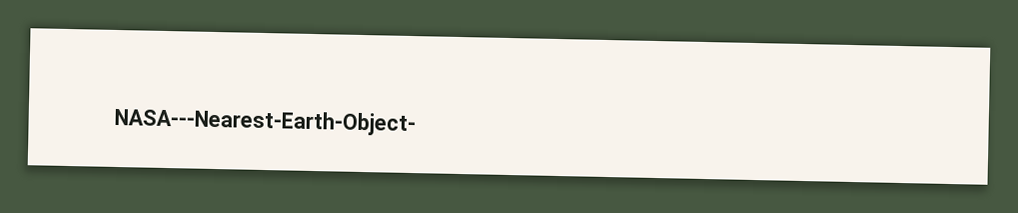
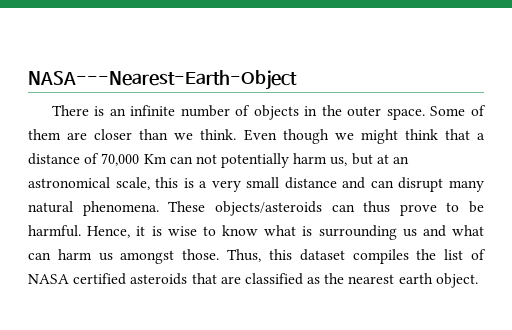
- NASA---Nearest-Earth-Object-
+ NASA---Nearest-Earth-Object
+ There is an infinite number of objects in the outer space. Some of them are closer than we think. Even though we might think that a distance of 70,000 Km can not potentially harm us, but at an astronomical scale, this is a very small distance and can disrupt many natural phenomena. These objects/asteroids can thus prove to be harmful. Hence, it is wise to know what is surrounding us and what can harm us amongst those. Thus, this dataset compiles the list of NASA certified asteroids that are classified as the nearest earth object.

